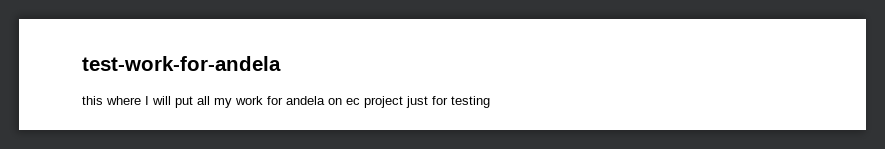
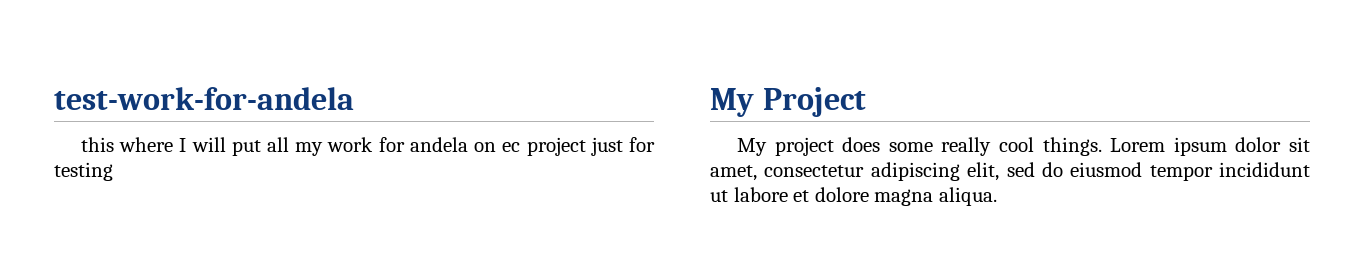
+ My Project
+ My project does some really cool things. Lorem ipsum dolor sit amet, consectetur adipiscing elit, sed do eiusmod tempor incididunt ut labore et dolore magna aliqua.

